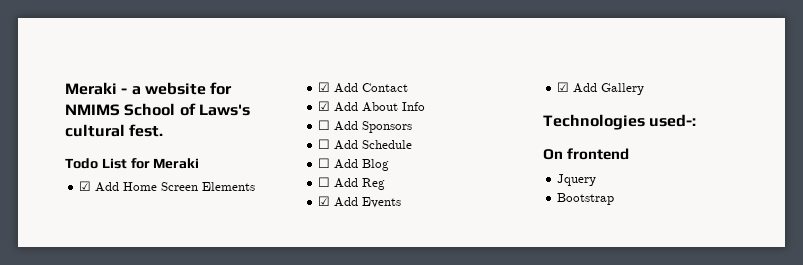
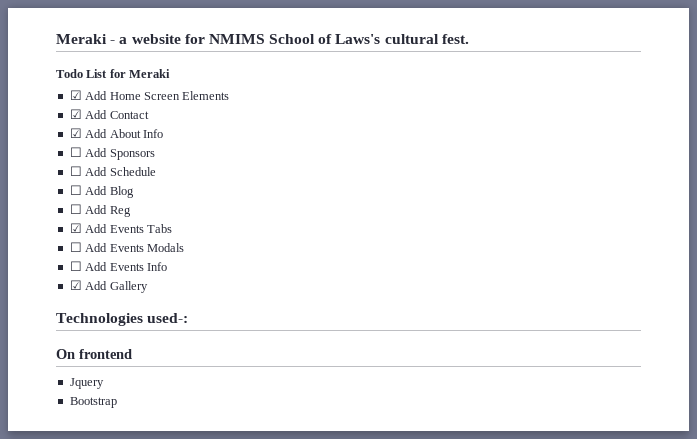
- ☑ Add Events
+ ☑ Add Events Tabs
+ ☐ Add Events Modals
+ ☐ Add Events Info

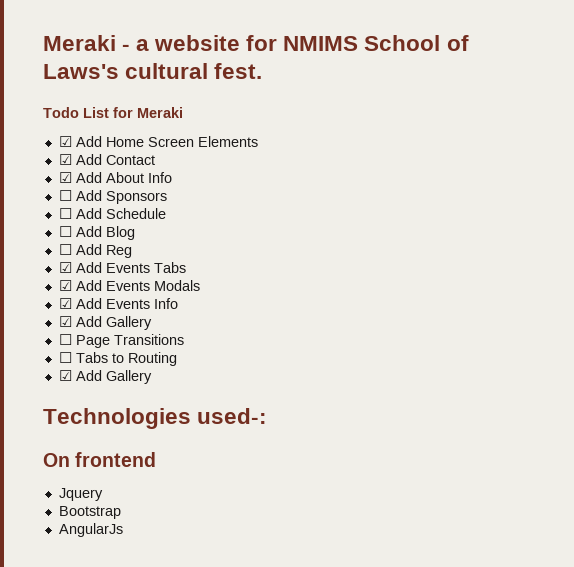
- ☐ Add Events Modals
+ ☑ Add Events Modals
- ☐ Add Events Info
+ ☑ Add Events Info
+ ☐ Page Transitions
+ ☐ Tabs to Routing
+ ☑ Add Gallery
+ AngularJs

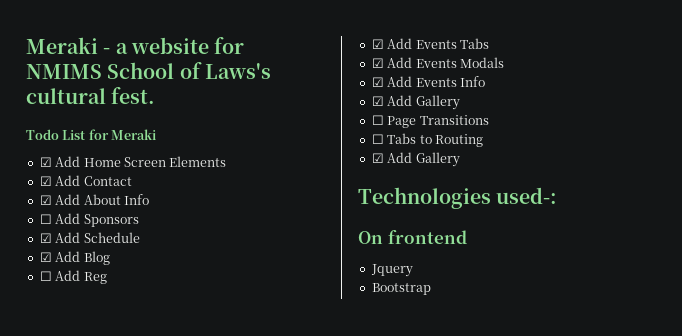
- ☐ Add Schedule
+ ☑ Add Schedule
- ☐ Add Blog
+ ☑ Add Blog
- AngularJs

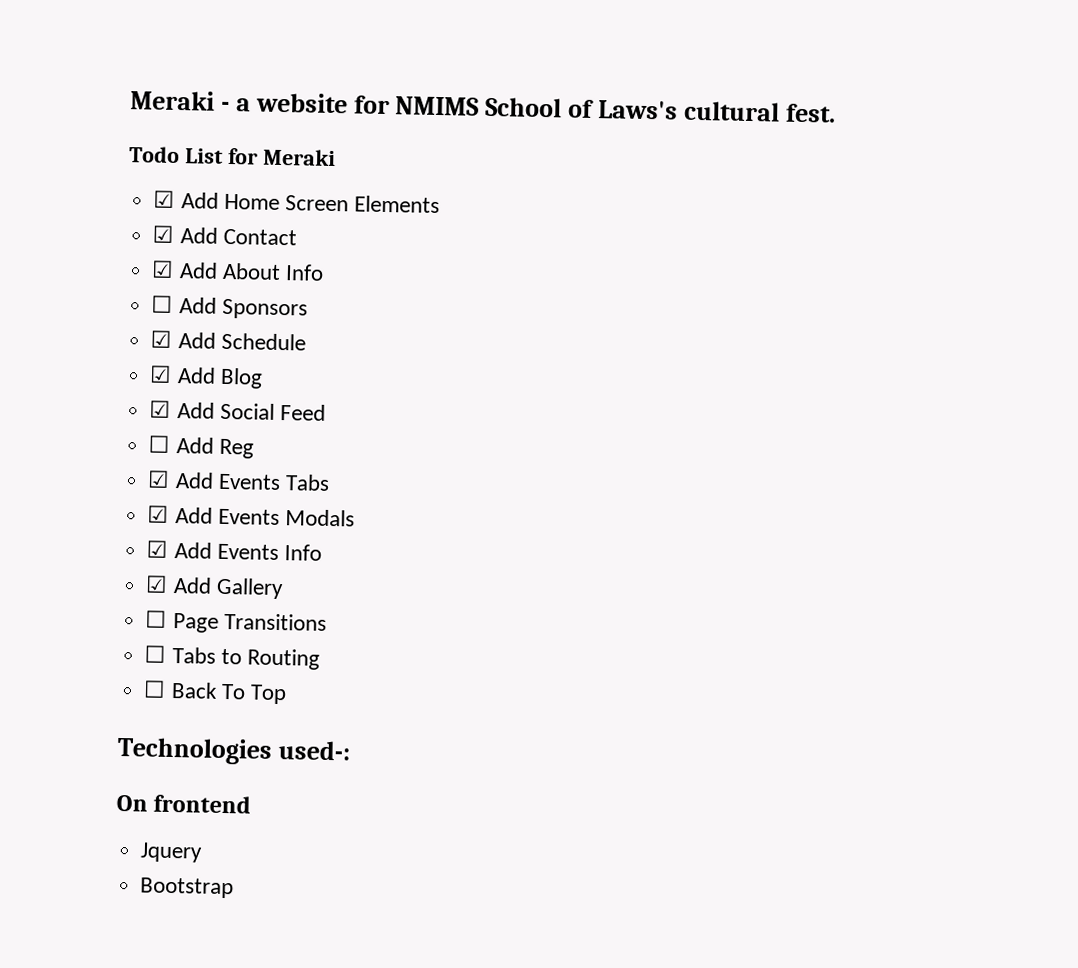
+ ☑ Add Social Feed
  ☐ Tabs to Routing
- ☑ Add Gallery
+ ☐ Back To Top

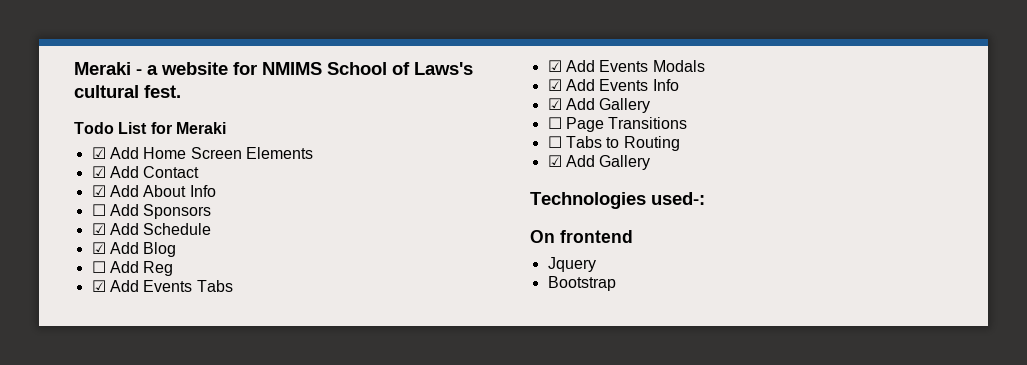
- ☑ Add Social Feed
  ☐ Tabs to Routing
- ☐ Back To Top
+ ☑ Add Gallery

